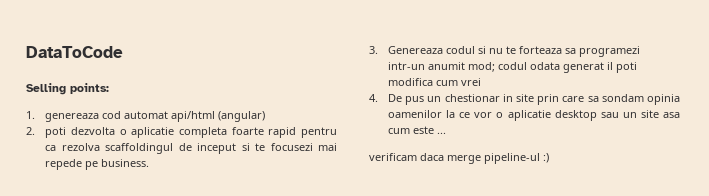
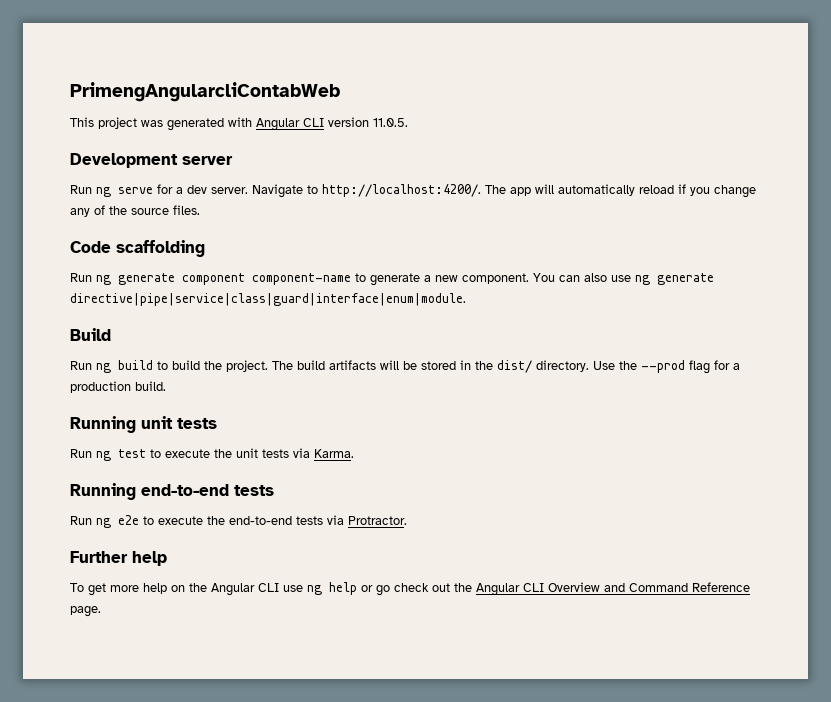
- DataToCode
- Selling points:
- 1. genereaza cod automat api/html (angular)
- 2. poti dezvolta o aplicatie completa foarte rapid pentru ca rezolva scaffoldingul de inceput si te focusezi mai repede pe business.
- 3. Genereaza codul si nu te forteaza sa programezi intr-un anumit mod; codul odata generat il poti modifica cum vrei
- 4. De pus un chestionar in site prin care sa sondam opinia oamenilor la ce vor o aplicatie desktop sau un site asa cum este ...
- verificam daca merge pipeline-ul :)
+ PrimengAngularcliContabWeb
+ This project was generated with Angular CLI version 11.0.5.
+ Development server
+ Run ng serve for a dev server. Navigate to http://localhost:4200/. The app will automatically reload if you change any of the source files.
+ Code scaffolding
+ Run ng generate component component-name to generate a new component. You can also use ng generate directive|pipe|service|class|guard|interface|enum|module.
+ Build
+ Run ng build to build the project. The build artifacts will be stored in the dist/ directory. Use the --prod flag for a production build.
+ Running unit tests
+ Run ng test to execute the unit tests via Karma.
+ Running end-to-end tests
+ Run ng e2e to execute the end-to-end tests via Protractor.
+ Further help
+ To get more help on the Angular CLI use ng help or go check out the Angular CLI Overview and Command Reference page.

